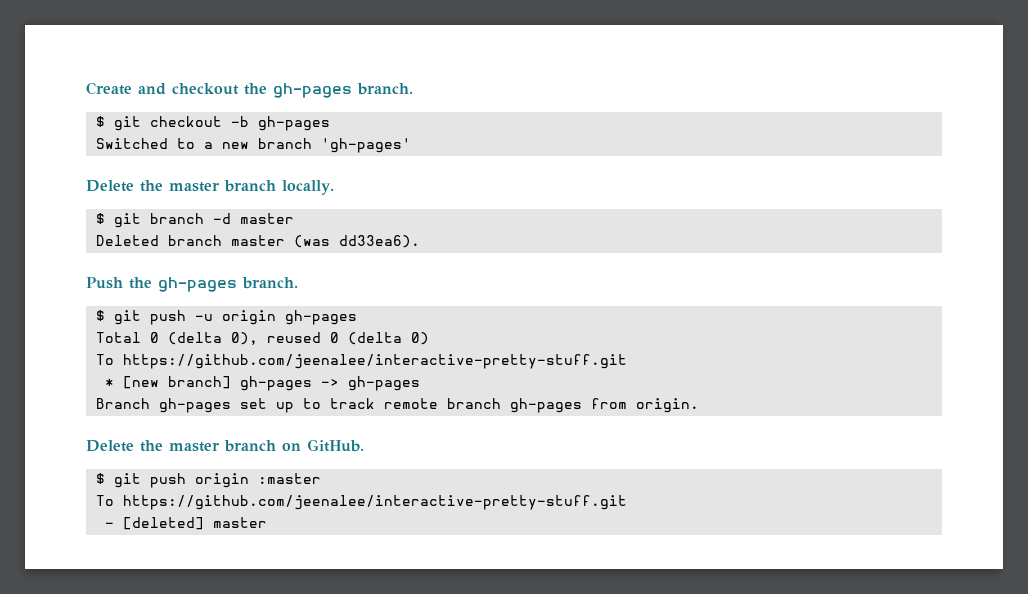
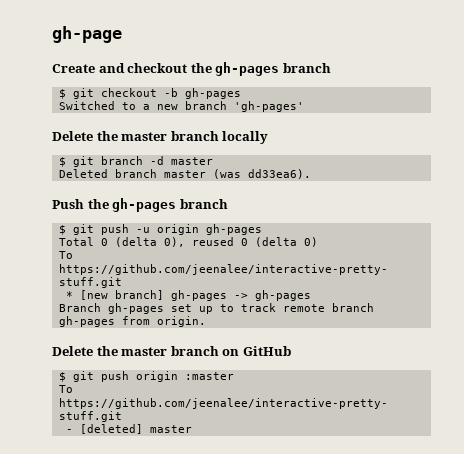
+ gh-page
- Create and checkout the gh-pages branch.
+ Create and checkout the gh-pages branch
- Delete the master branch locally.
+ Delete the master branch locally
- Push the gh-pages branch.
+ Push the gh-pages branch
- Delete the master branch on GitHub.
+ Delete the master branch on GitHub

